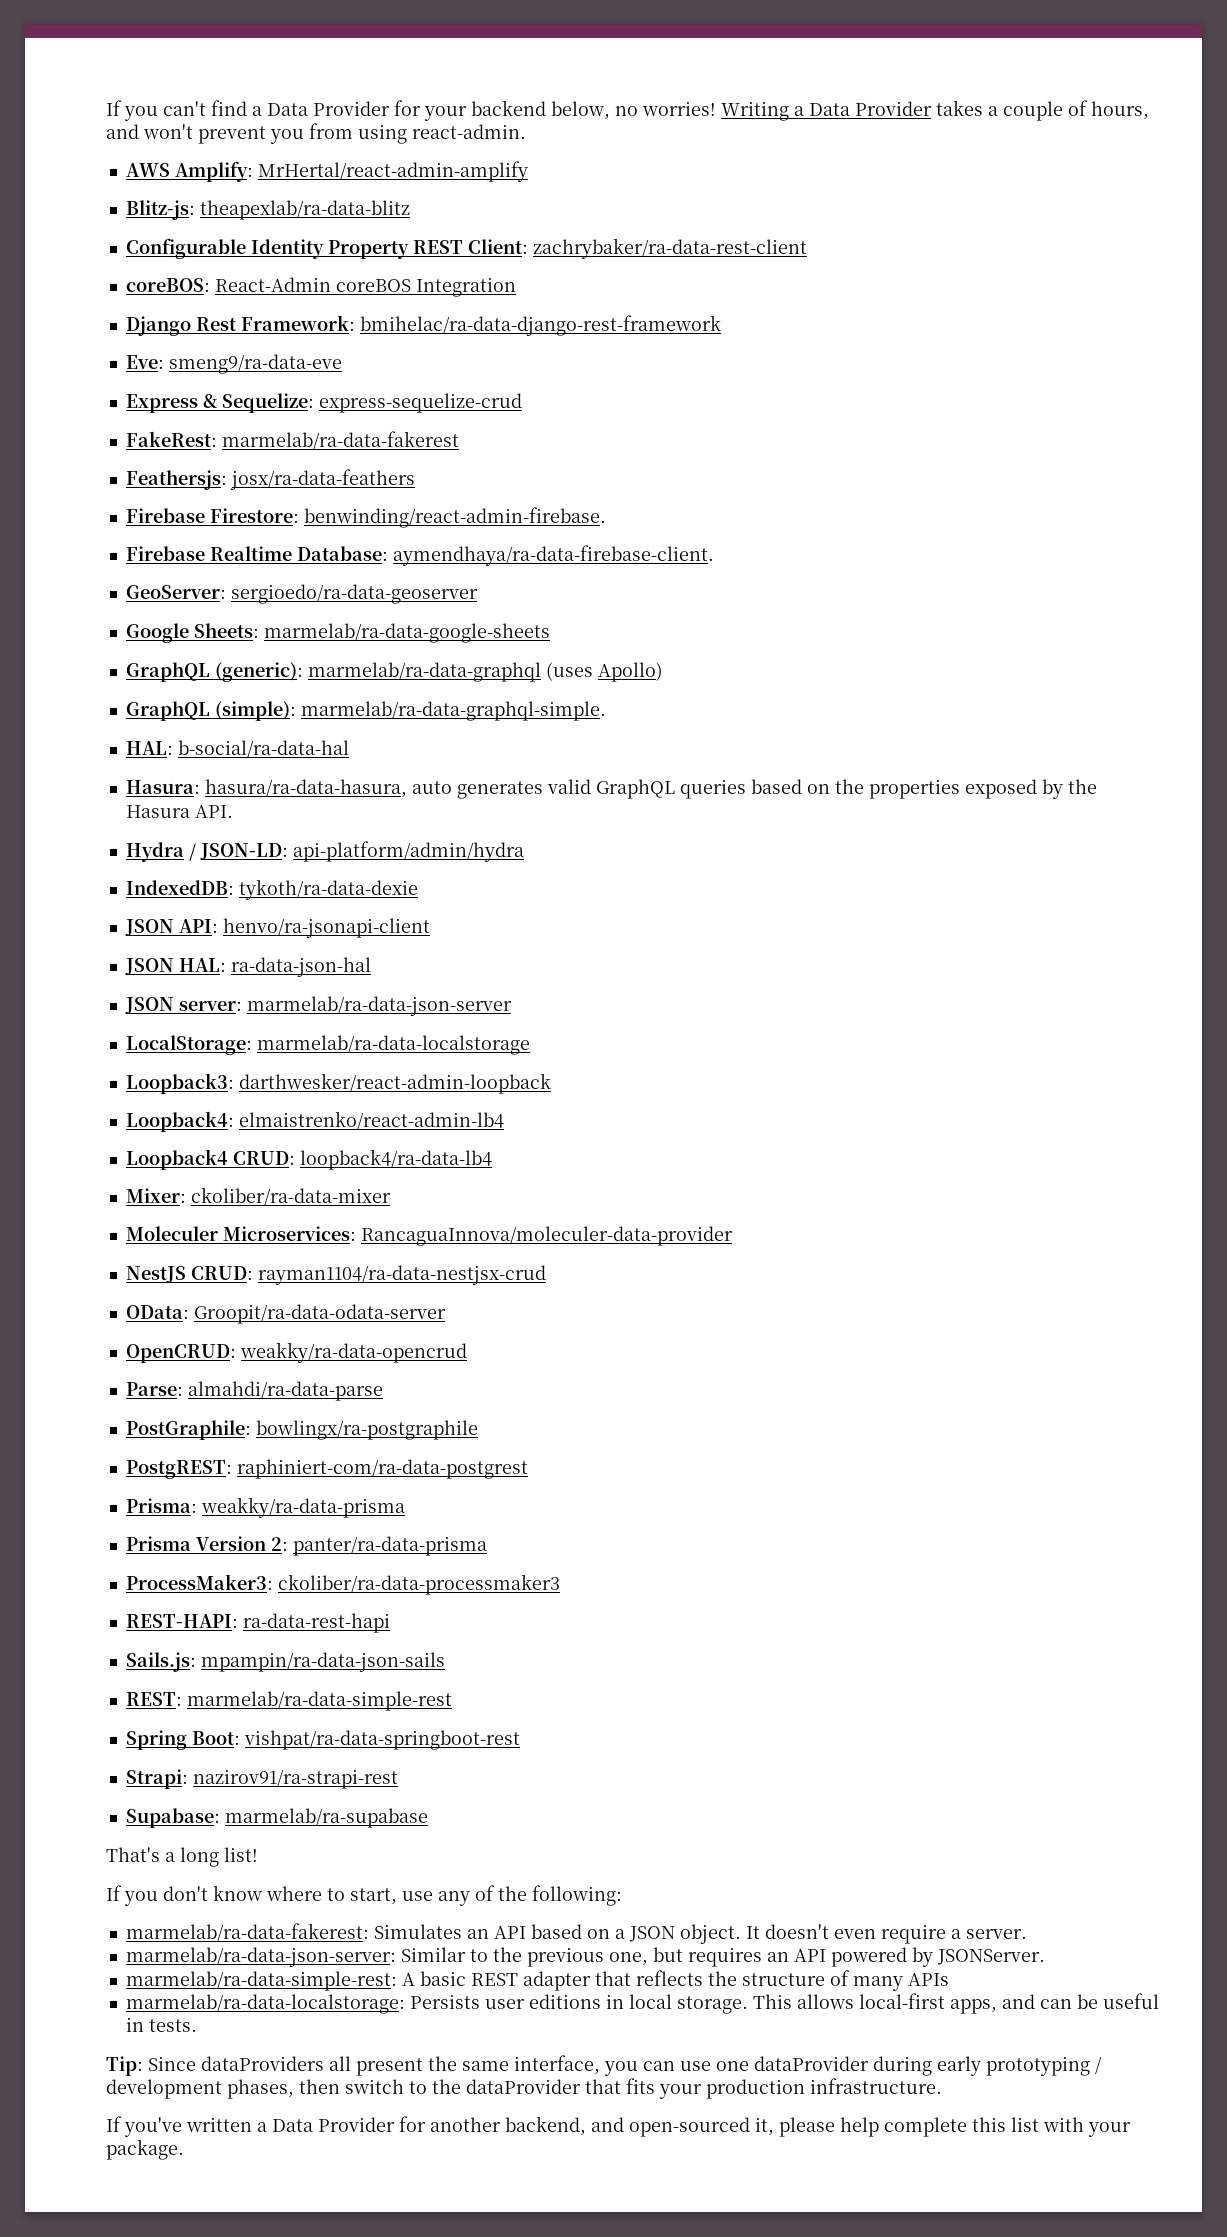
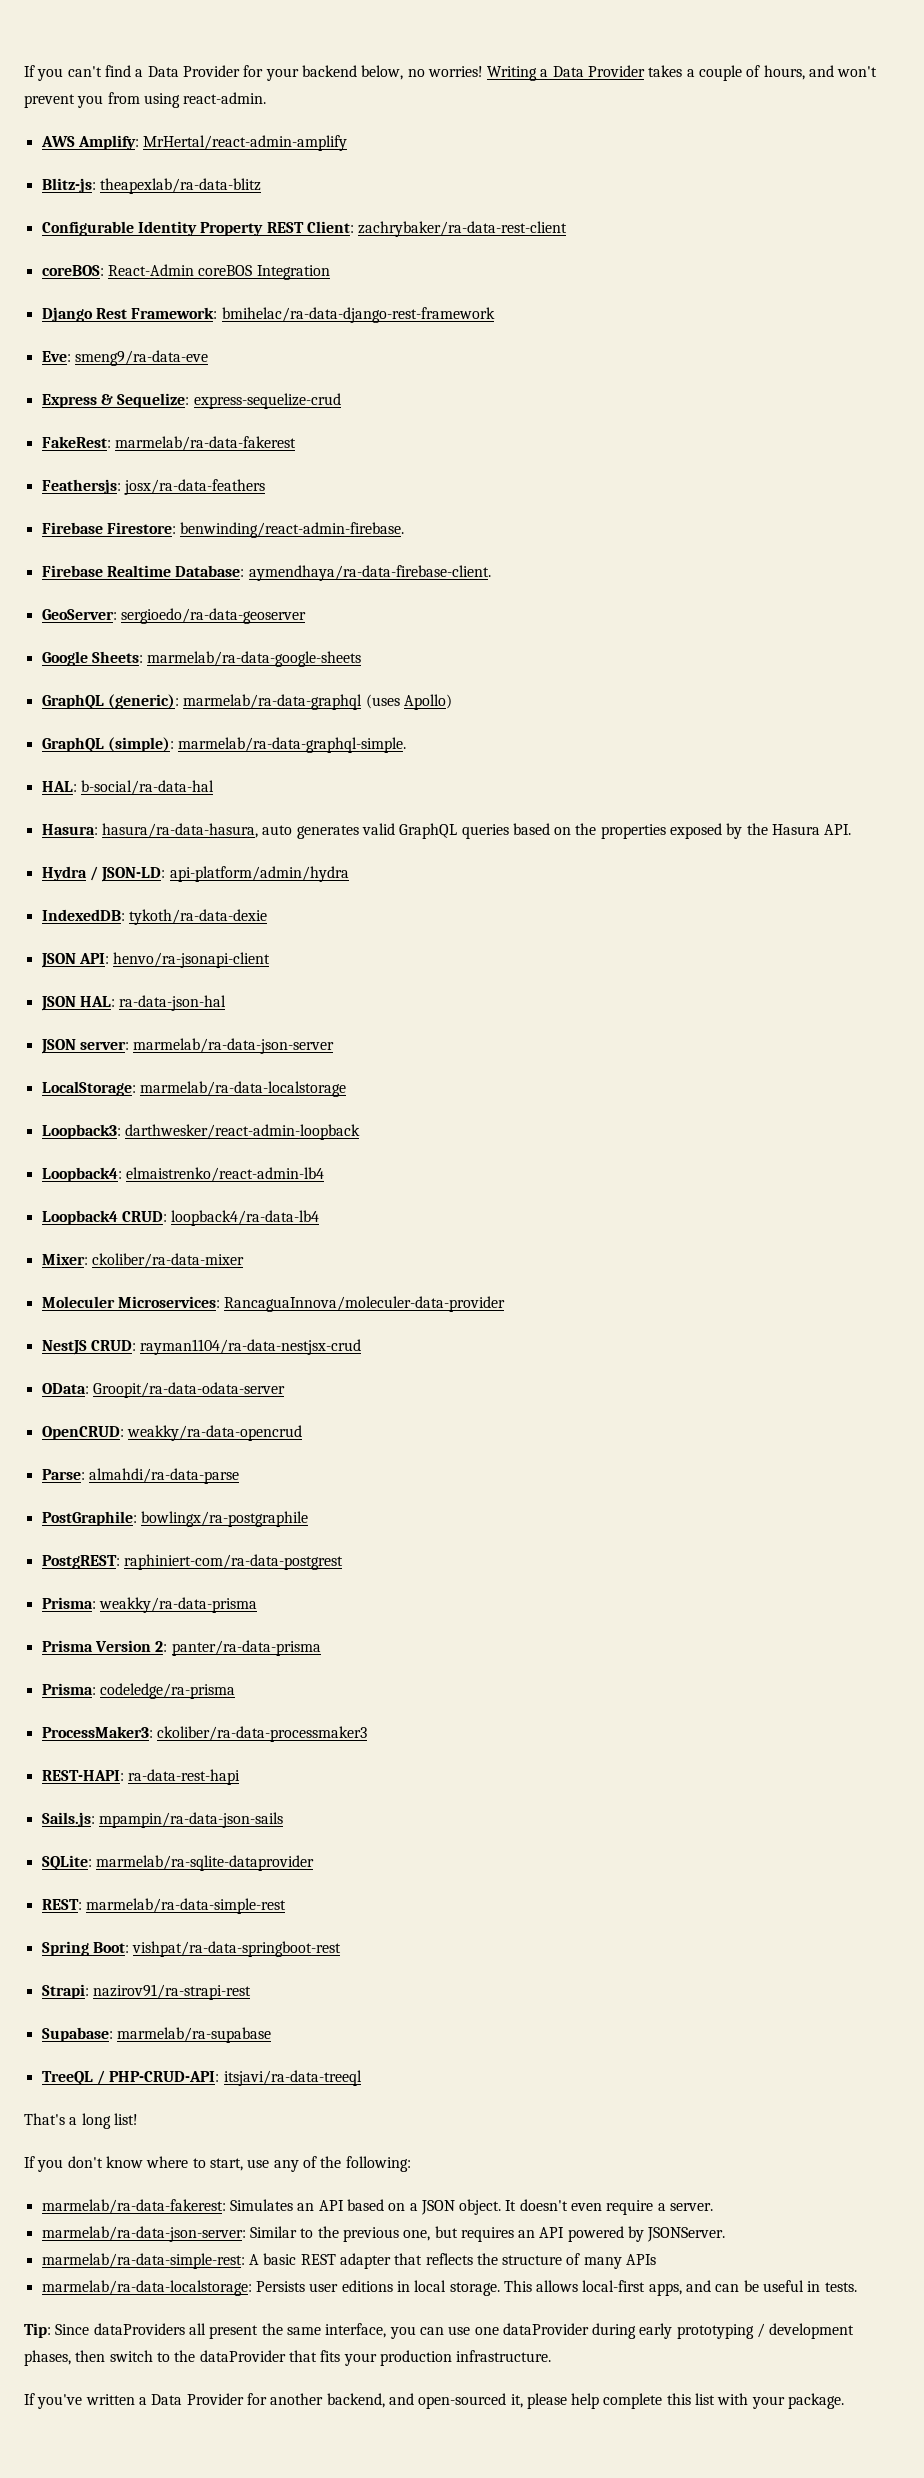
+ Prisma: codeledge/ra-prisma
+ SQLite: marmelab/ra-sqlite-dataprovider
+ TreeQL / PHP-CRUD-API: itsjavi/ra-data-treeql

